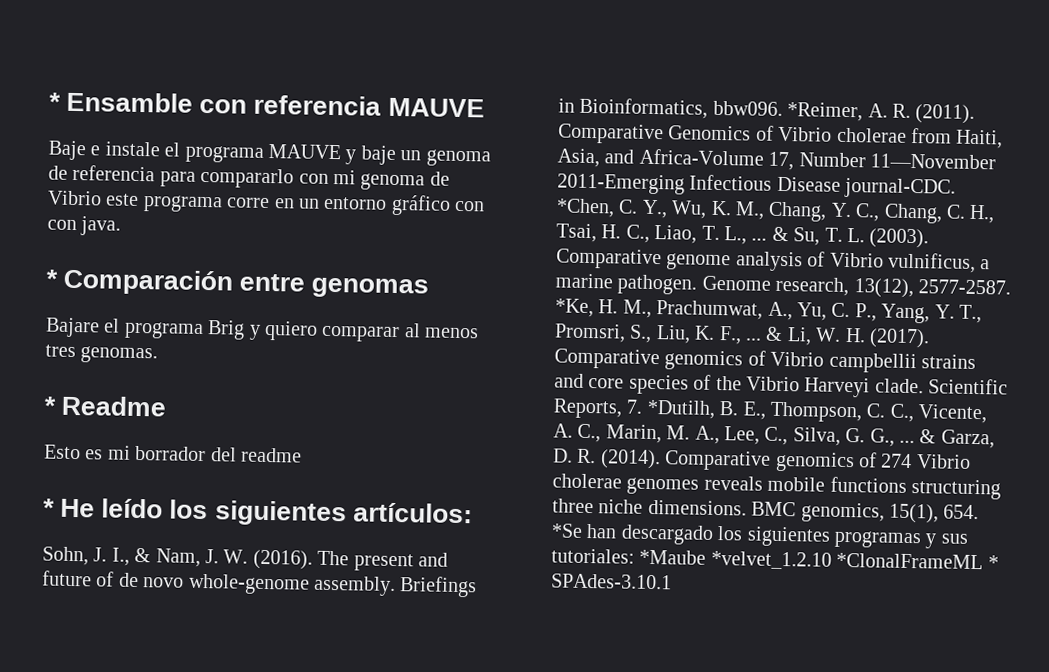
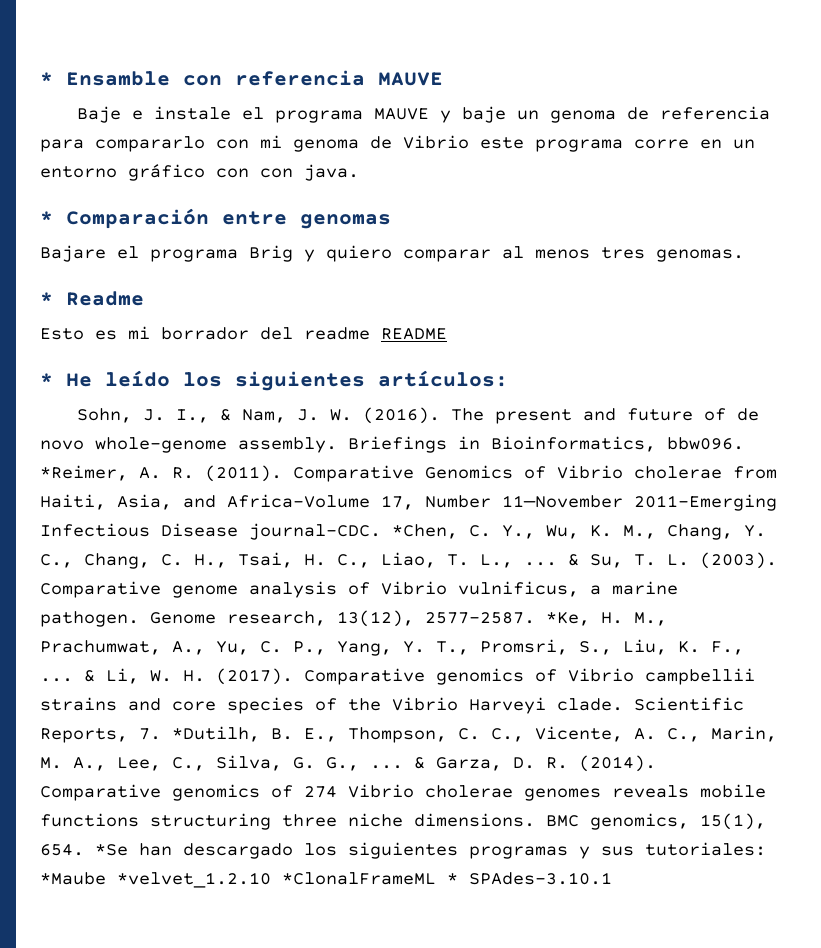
- Esto es mi borrador del readme
+ Esto es mi borrador del readme README

